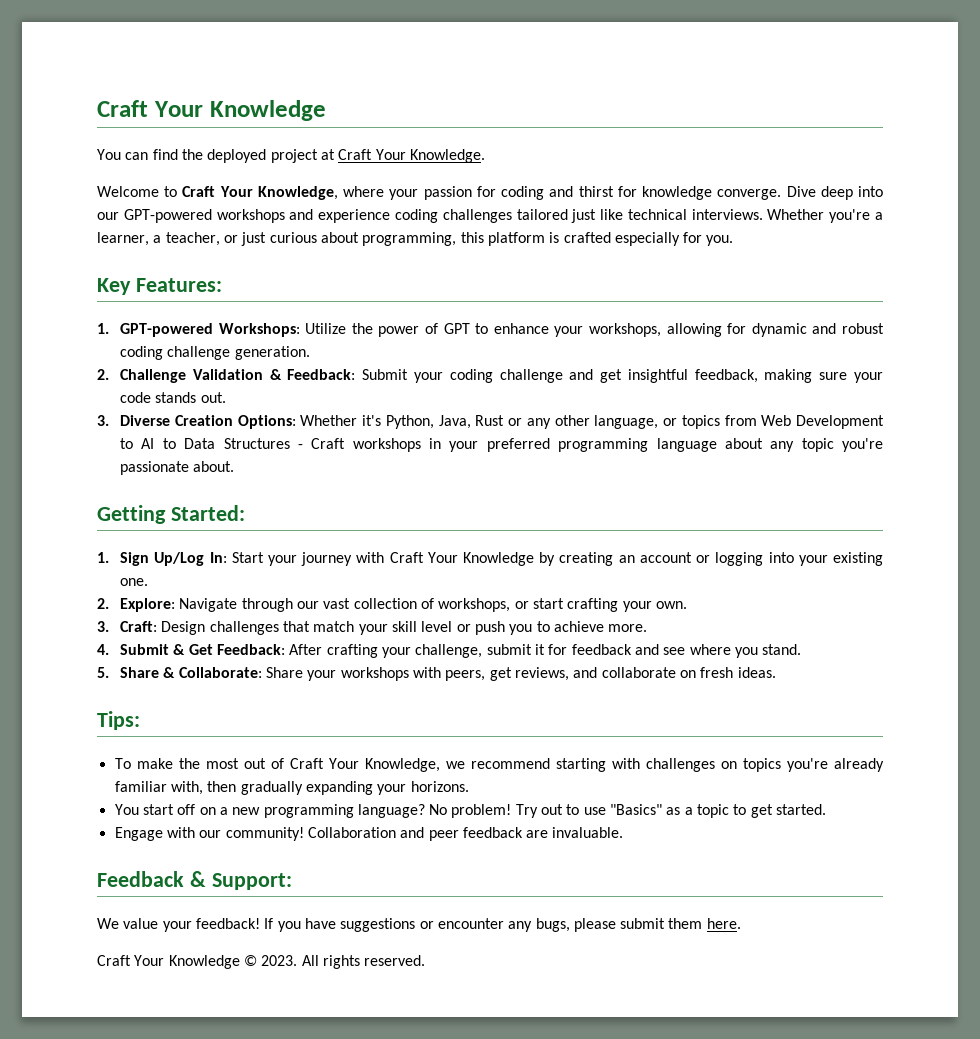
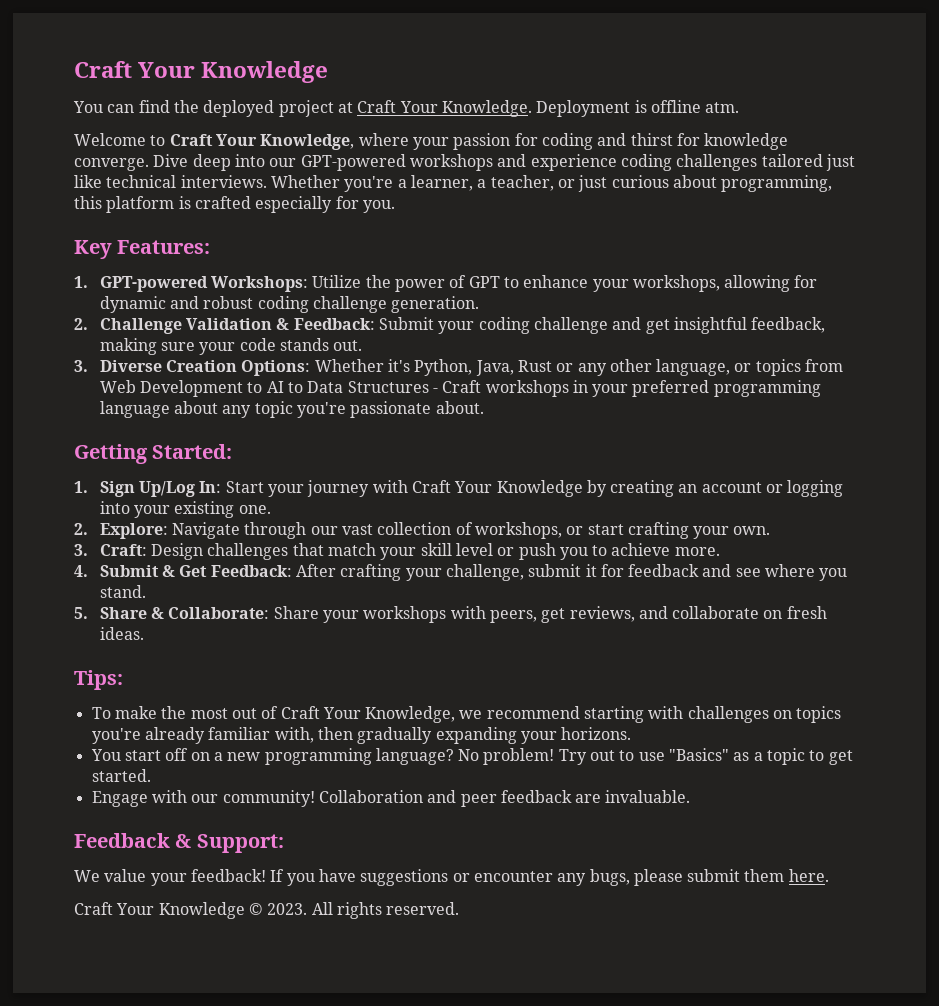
+ Deployment is offline atm.

